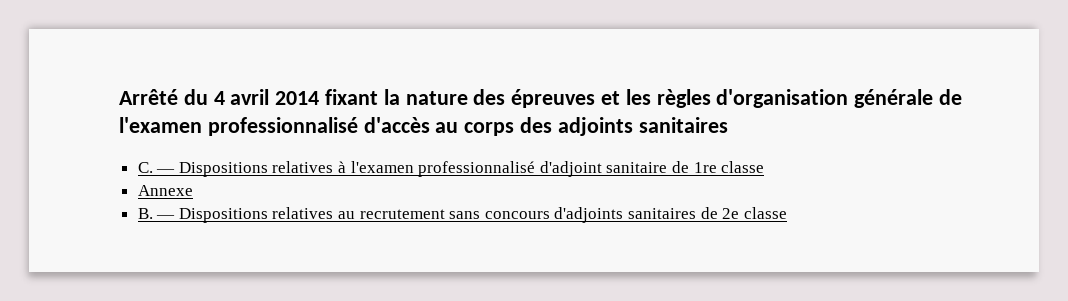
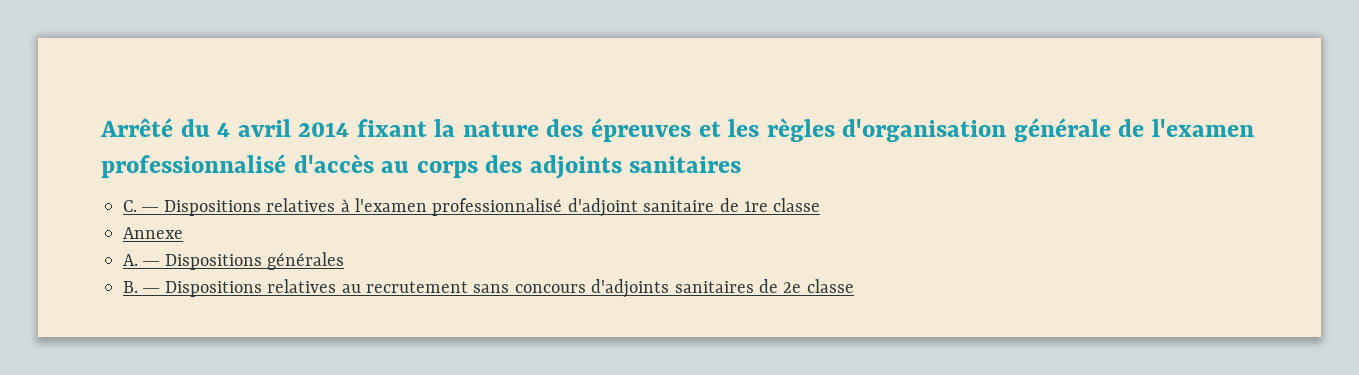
+ A. ― Dispositions générales

